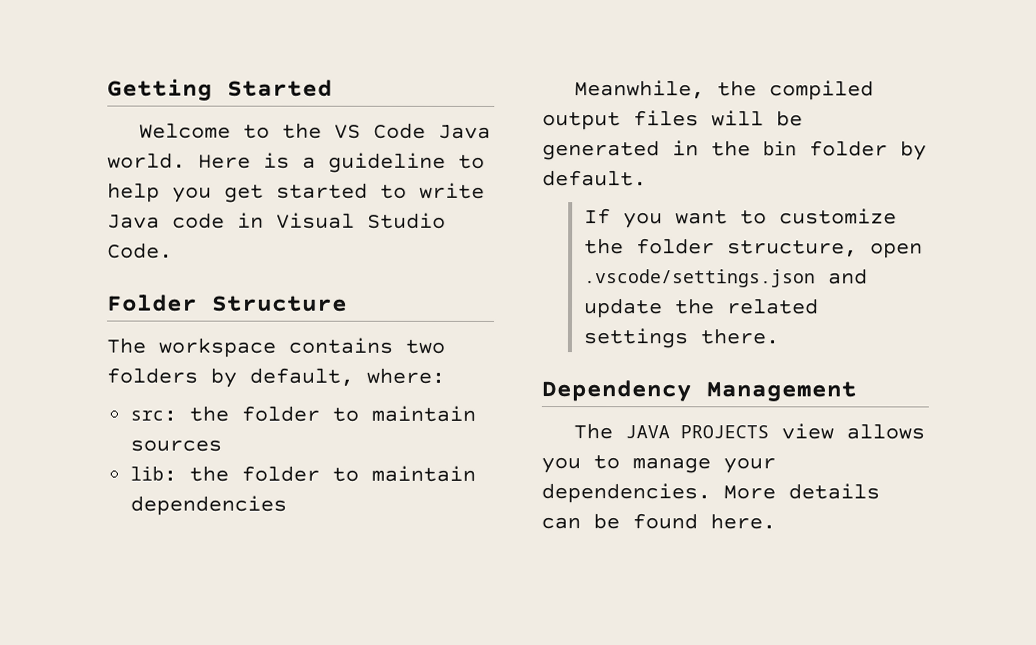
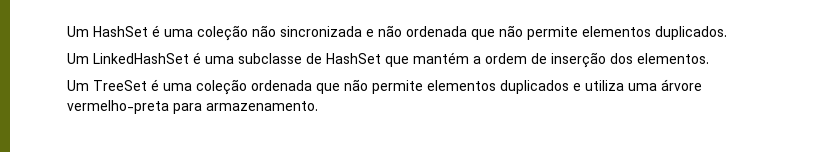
- Getting Started
- Welcome to the VS Code Java world. Here is a guideline to help you get started to write Java code in Visual Studio Code.
- Folder Structure
- The workspace contains two folders by default, where:
- src: the folder to maintain sources
- lib: the folder to maintain dependencies
- Meanwhile, the compiled output files will be generated in the bin folder by default.
- If you want to customize the folder structure, open .vscode/settings.json and update the related settings there.
- Dependency Management
- The JAVA PROJECTS view allows you to manage your dependencies. More details can be found here.
+ Um HashSet é uma coleção não sincronizada e não ordenada que não permite elementos duplicados.
+ Um LinkedHashSet é uma subclasse de HashSet que mantém a ordem de inserção dos elementos.
+ Um TreeSet é uma coleção ordenada que não permite elementos duplicados e utiliza uma árvore vermelho-preta para armazenamento.

